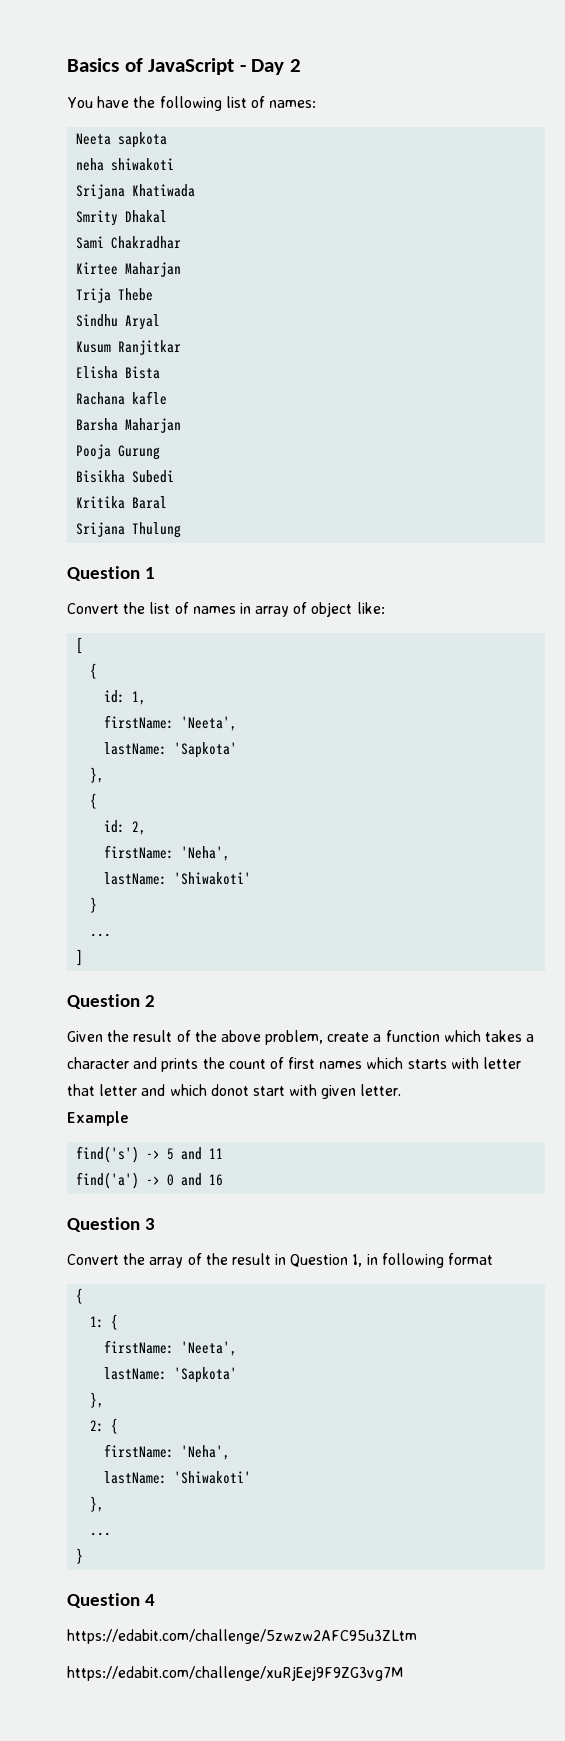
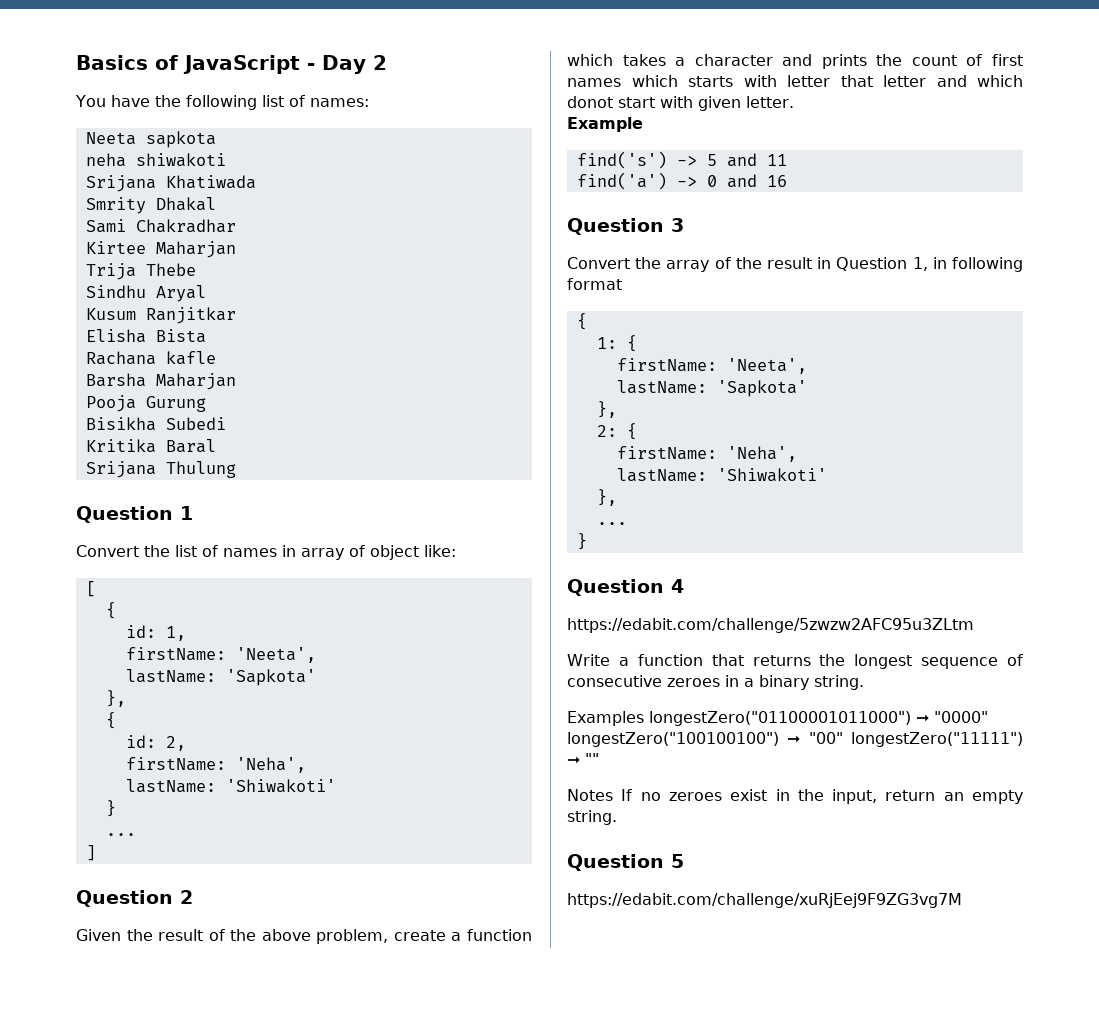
+ Write a function that returns the longest sequence of consecutive zeroes in a binary string.
+ Examples longestZero("01100001011000") ➞ "0000" longestZero("100100100") ➞ "00" longestZero("11111") ➞ ""
+ Notes If no zeroes exist in the input, return an empty string.
+ Question 5

